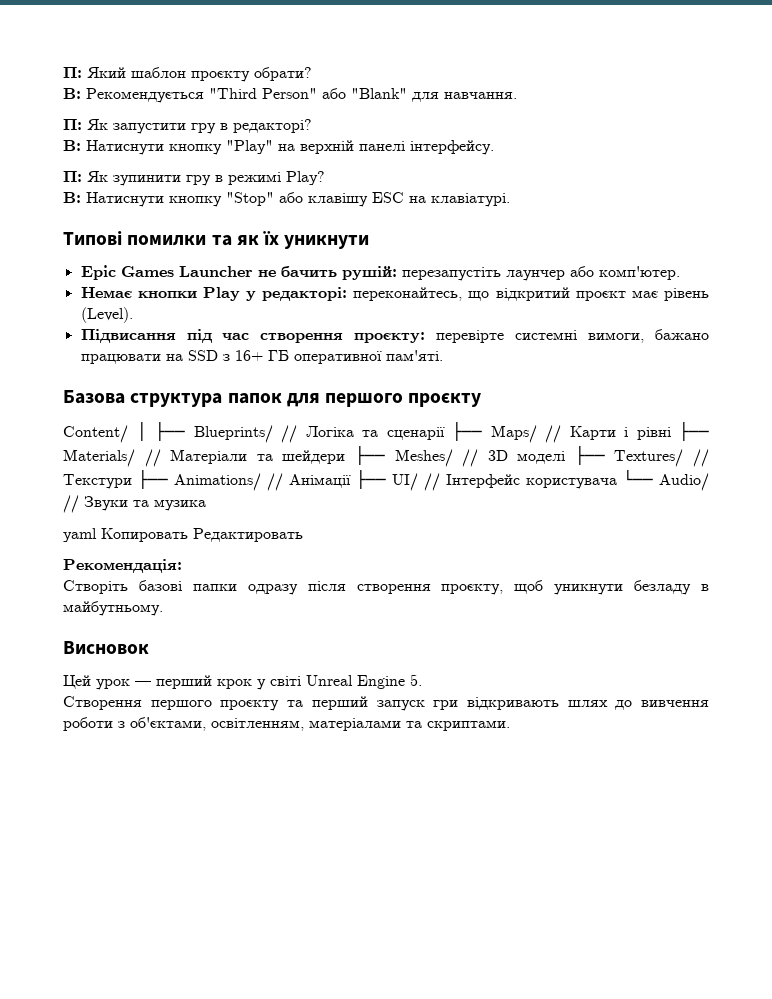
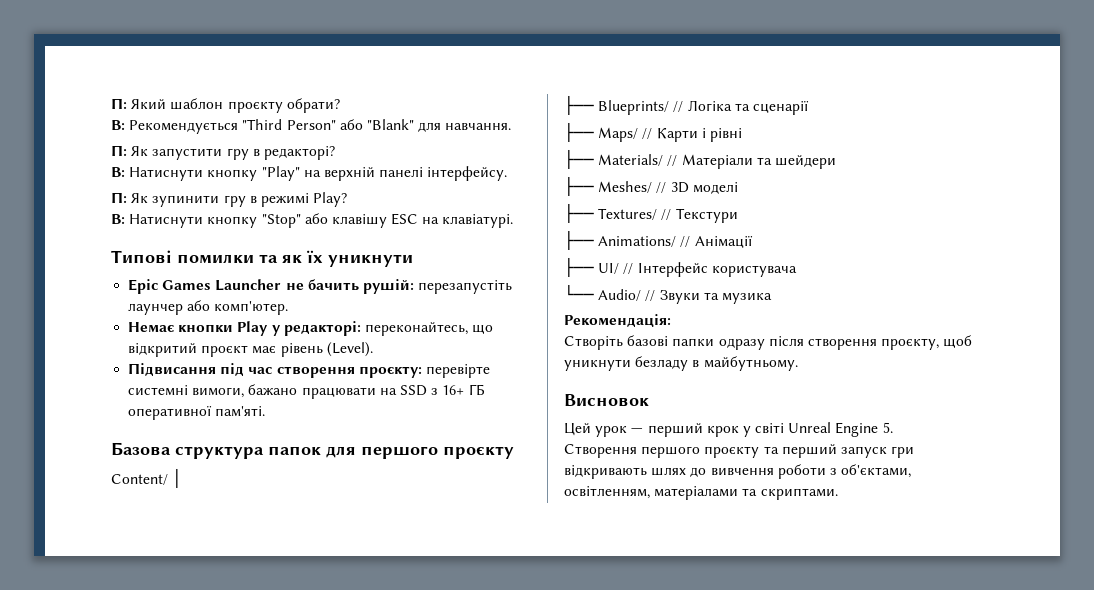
- Content/ │ ├── Blueprints/ // Логіка та сценарії ├── Maps/ // Карти і рівні ├── Materials/ // Матеріали та шейдери ├── Meshes/ // 3D моделі ├── Textures/ // Текстури ├── Animations/ // Анімації ├── UI/ // Інтерфейс користувача └── Audio/ // Звуки та музика
+ Content/ │
+ ├── Blueprints/ // Логіка та сценарії
+ ├── Maps/ // Карти і рівні
+ ├── Materials/ // Матеріали та шейдери
+ ├── Meshes/ // 3D моделі
+ ├── Textures/ // Текстури
+ ├── Animations/ // Анімації
+ ├── UI/ // Інтерфейс користувача
+ └── Audio/ // Звуки та музика
- yaml Копировать Редактировать

